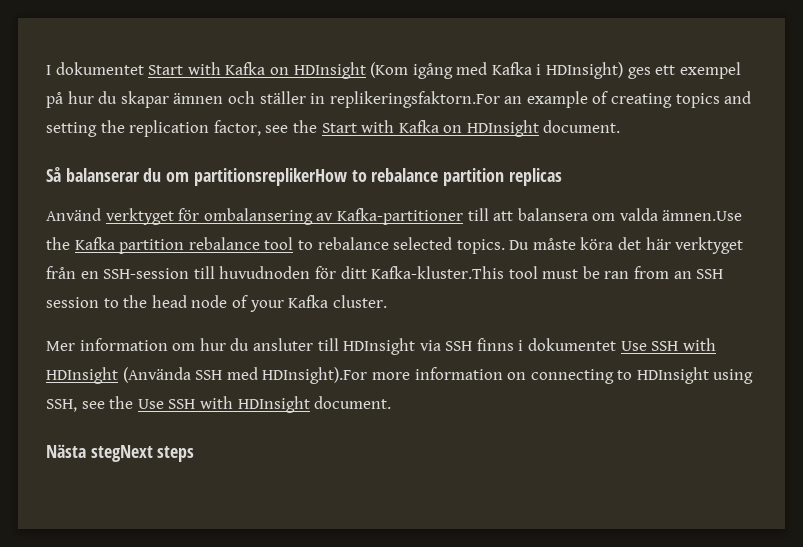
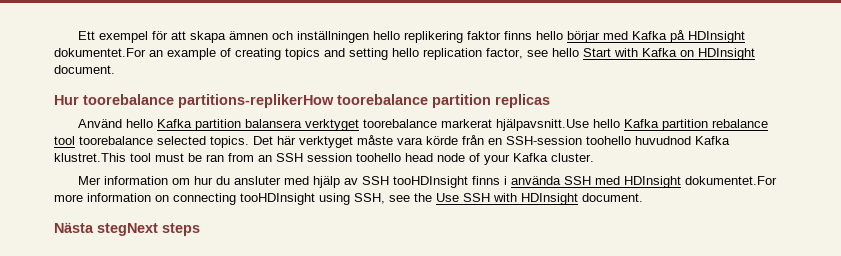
- I dokumentet Start with Kafka on HDInsight (Kom igång med Kafka i HDInsight) ges ett exempel på hur du skapar ämnen och ställer in replikeringsfaktorn.For an example of creating topics and setting the replication factor, see the Start with Kafka on HDInsight document.
+ Ett exempel för att skapa ämnen och inställningen hello replikering faktor finns hello börjar med Kafka på HDInsight dokumentet.For an example of creating topics and setting hello replication factor, see hello Start with Kafka on HDInsight document.
- Så balanserar du om partitionsreplikerHow to rebalance partition replicas
- Använd verktyget för ombalansering av Kafka-partitioner till att balansera om valda ämnen.Use the Kafka partition rebalance tool to rebalance selected topics. Du måste köra det här verktyget från en SSH-session till huvudnoden för ditt Kafka-kluster.This tool must be ran from an SSH session to the head node of your Kafka cluster.
+ Hur toorebalance partitions-replikerHow toorebalance partition replicas
+ Använd hello Kafka partition balansera verktyget toorebalance markerat hjälpavsnitt.Use hello Kafka partition rebalance tool toorebalance selected topics. Det här verktyget måste vara körde från en SSH-session toohello huvudnod Kafka klustret.This tool must be ran from an SSH session toohello head node of your Kafka cluster.
- Mer information om hur du ansluter till HDInsight via SSH finns i dokumentet Use SSH with HDInsight (Använda SSH med HDInsight).For more information on connecting to HDInsight using SSH, see the Use SSH with HDInsight document.
+ Mer information om hur du ansluter med hjälp av SSH tooHDInsight finns i använda SSH med HDInsight dokumentet.For more information on connecting tooHDInsight using SSH, see the Use SSH with HDInsight document.

